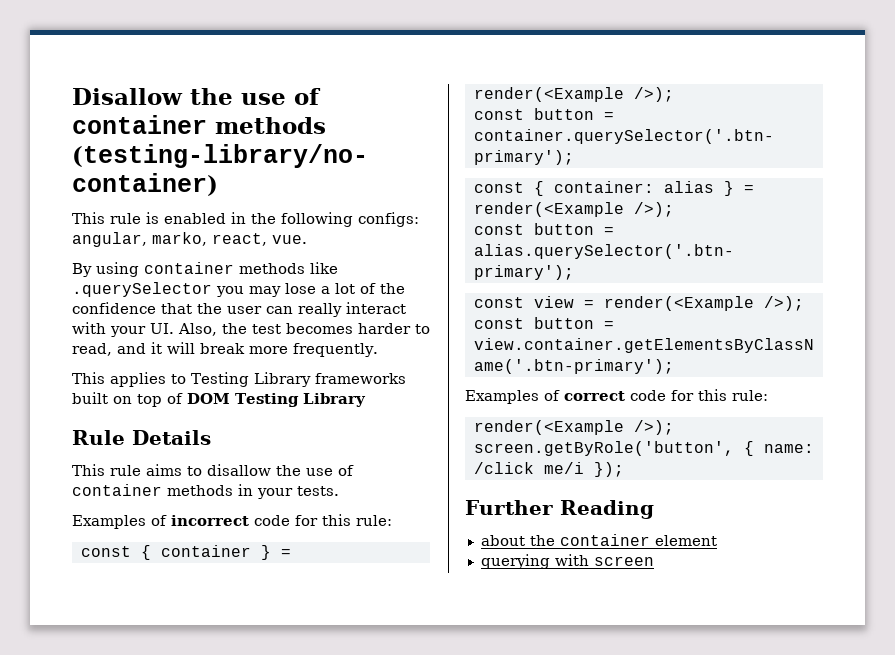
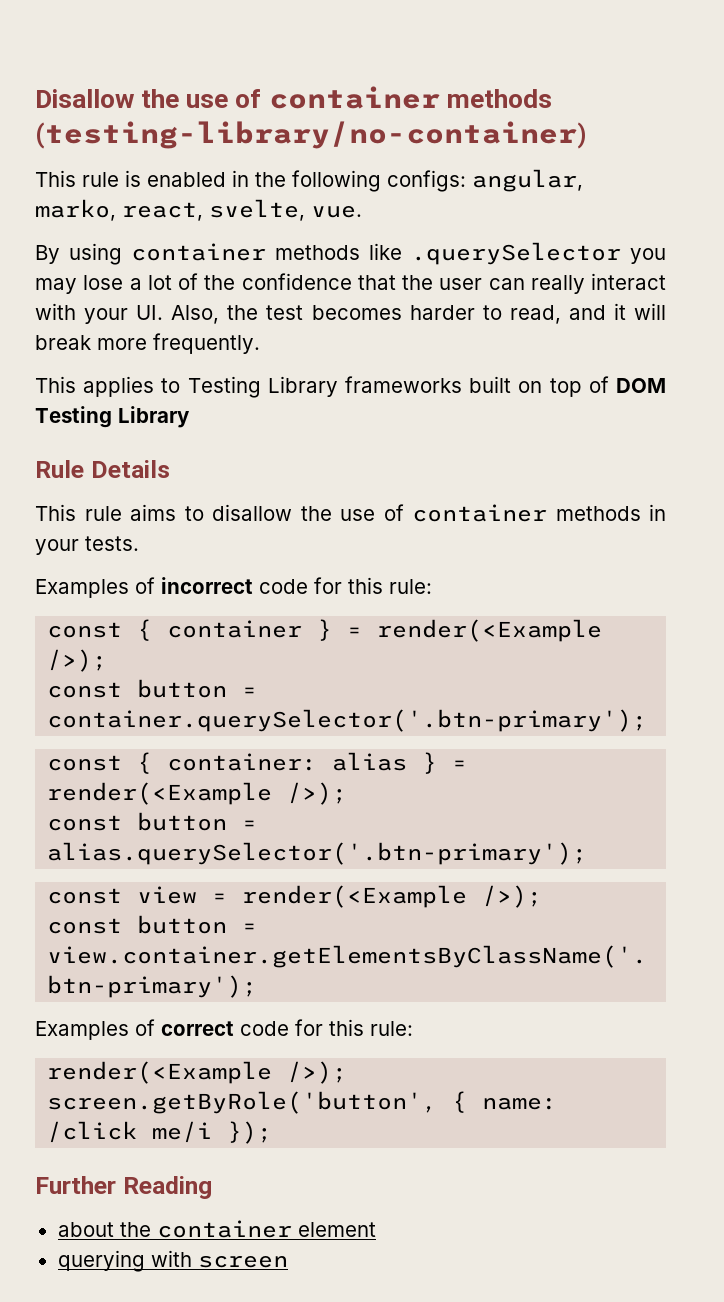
- This rule is enabled in the following configs: angular, marko, react, vue.
+ This rule is enabled in the following configs: angular, marko, react, svelte, vue.

